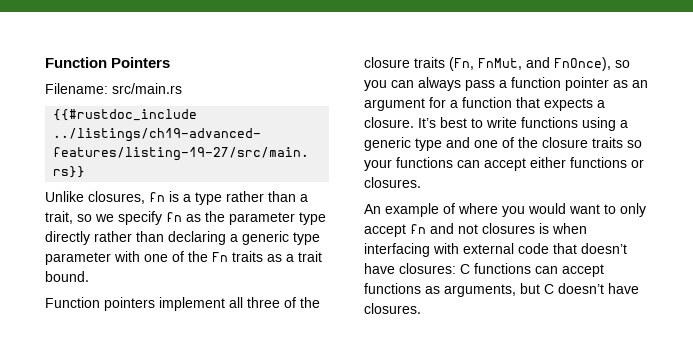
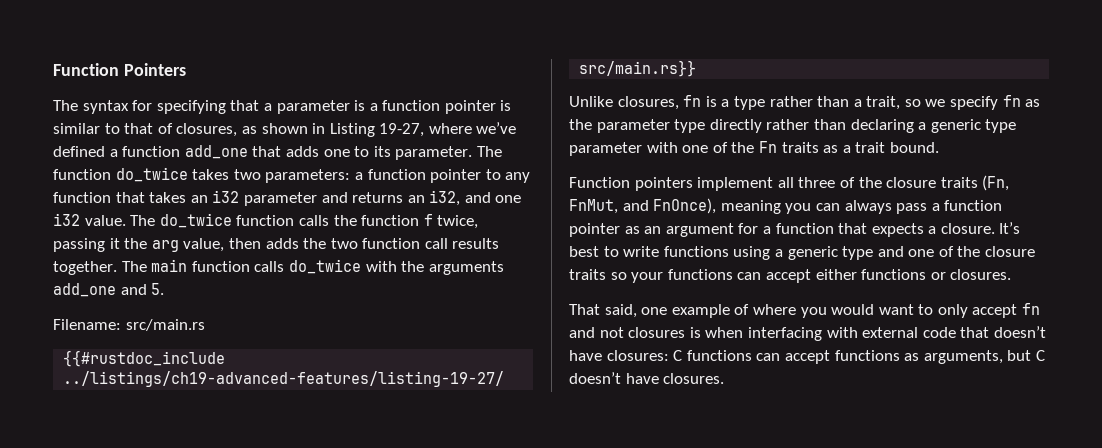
+ The syntax for specifying that a parameter is a function pointer is similar to that of closures, as shown in Listing 19-27, where we’ve defined a function add_one that adds one to its parameter. The function do_twice takes two parameters: a function pointer to any function that takes an i32 parameter and returns an i32, and one i32 value. The do_twice function calls the function f twice, passing it the arg value, then adds the two function call results together. The main function calls do_twice with the arguments add_one and 5.
- Function pointers implement all three of the closure traits (Fn, FnMut, and FnOnce), so you can always pass a function pointer as an argument for a function that expects a closure.
+ Function pointers implement all three of the closure traits (Fn, FnMut, and FnOnce), meaning you can always pass a function pointer as an argument for a function that expects a closure.
- An example of where you would want to only accept fn and not closures is when interfacing with external code that doesn’t have closures: C functions can accept functions as arguments, but C doesn’t have closures.
+ That said, one example of where you would want to only accept fn and not closures is when interfacing with external code that doesn’t have closures: C functions can accept functions as arguments, but C doesn’t have closures.

